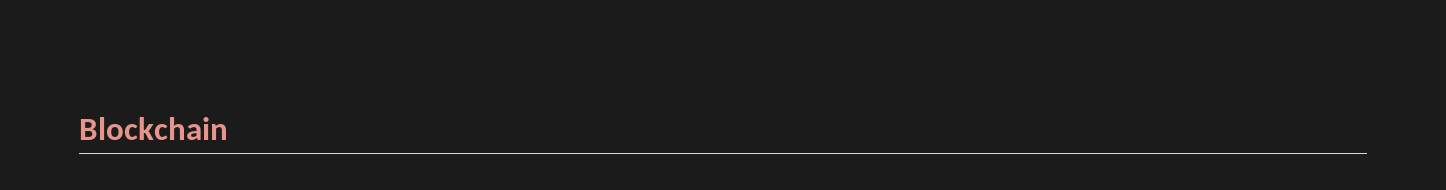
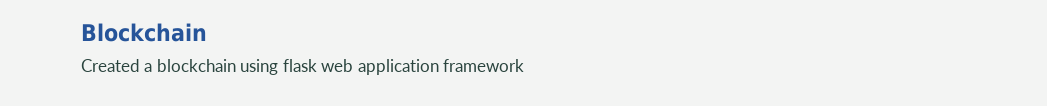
+ Created a blockchain using flask web application framework

